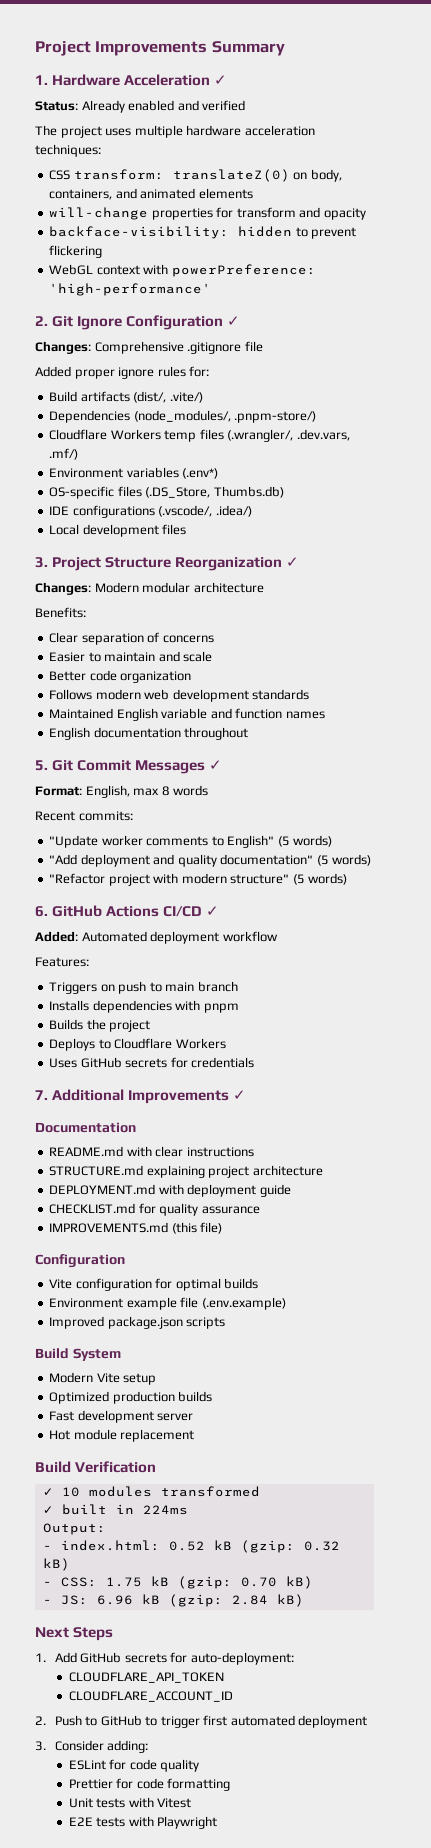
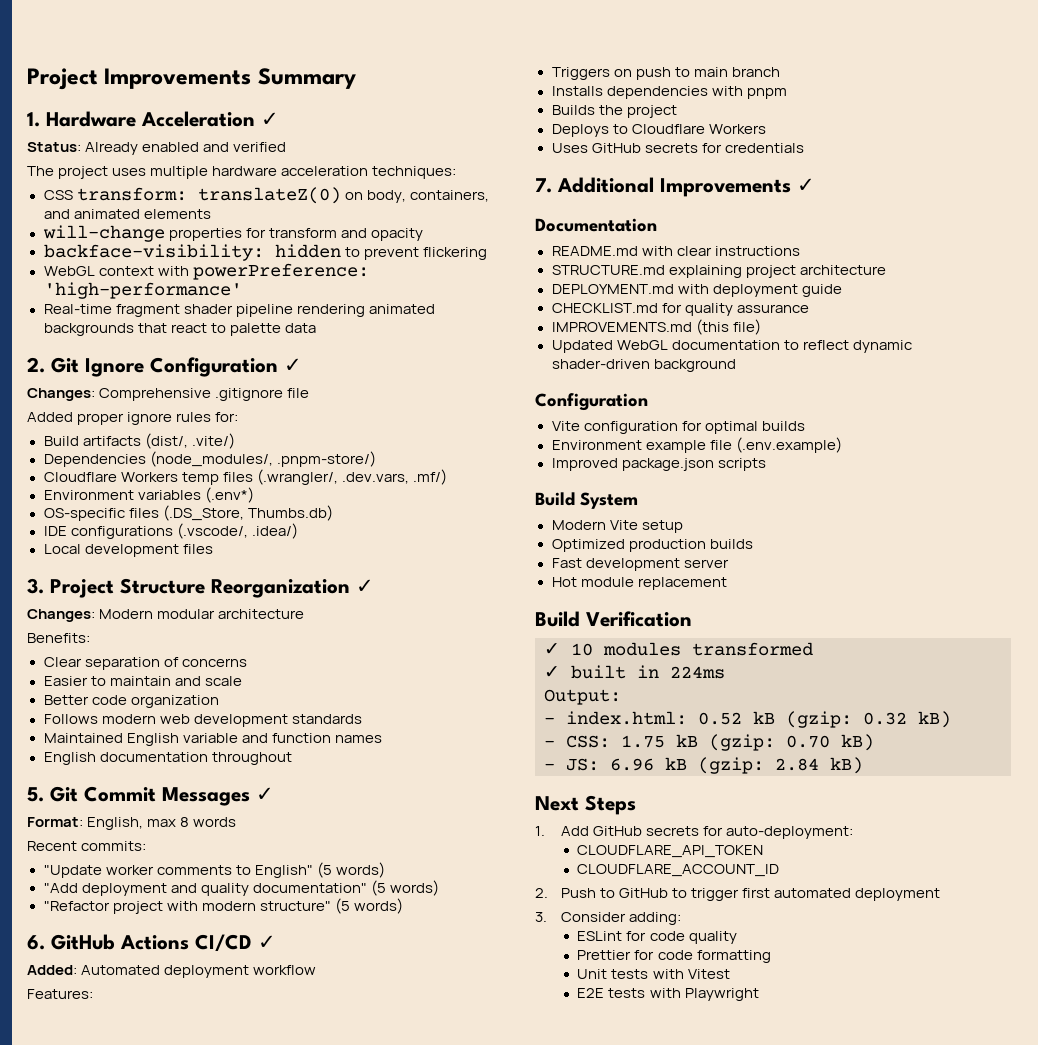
+ Real-time fragment shader pipeline rendering animated backgrounds that react to palette data
+ Updated WebGL documentation to reflect dynamic shader-driven background

